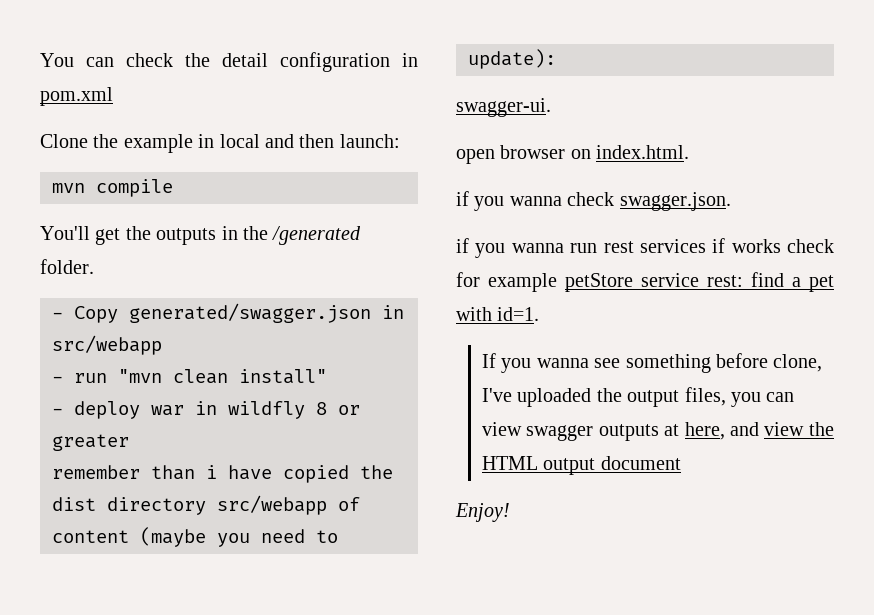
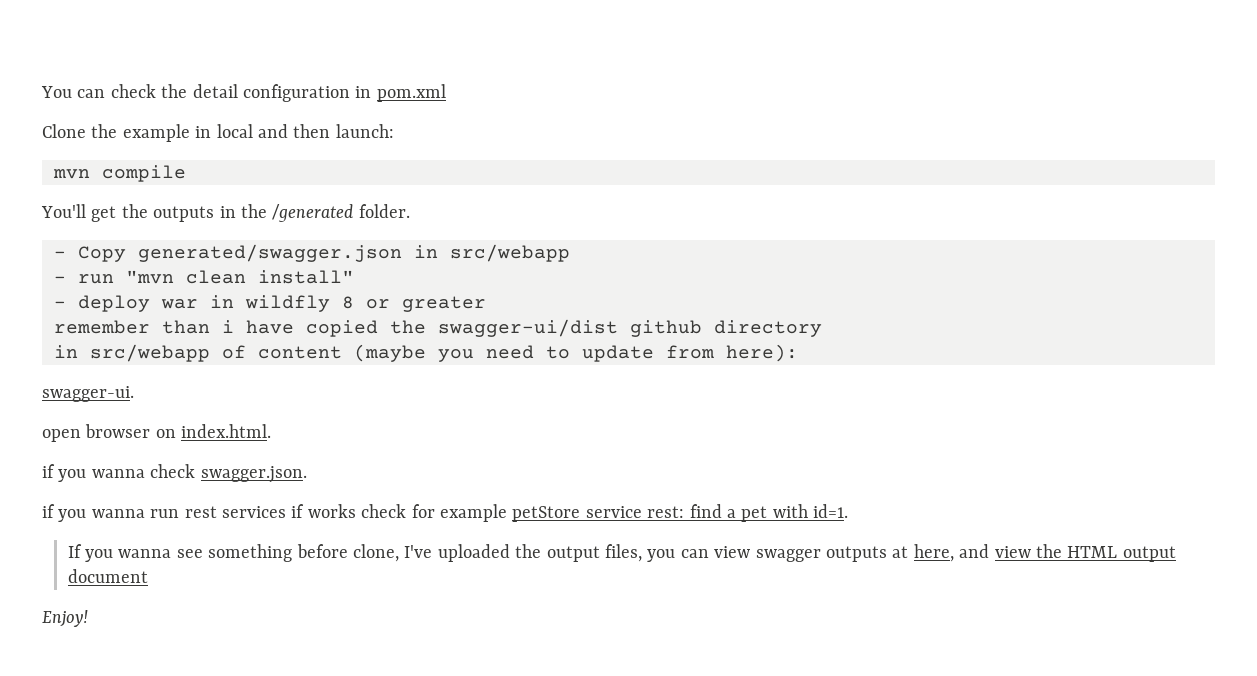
- remember than i have copied the dist directory src/webapp of content (maybe you need to update):
+ remember than i have copied the swagger-ui/dist github directory
+ in src/webapp of content (maybe you need to update from here):

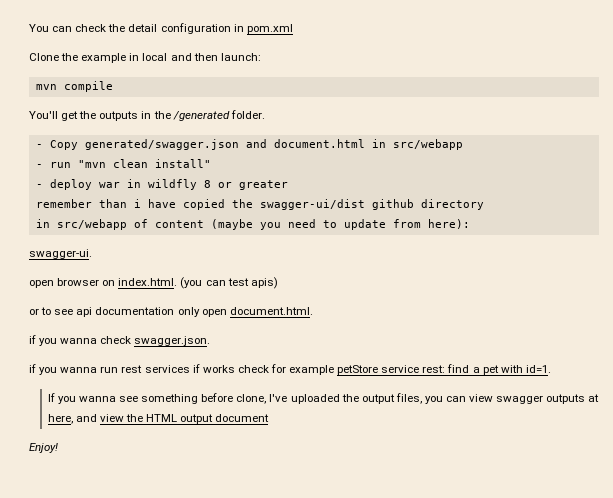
- - Copy generated/swagger.json in src/webapp
+ - Copy generated/swagger.json and document.html in src/webapp
- open browser on index.html.
+ open browser on index.html. (you can test apis)
+ or to see api documentation only open document.html.

